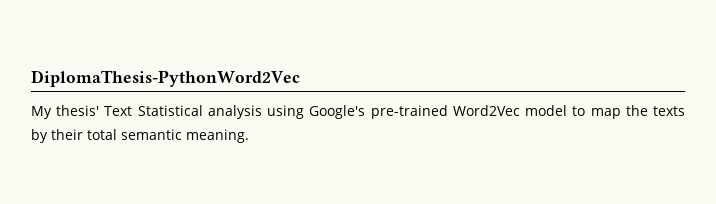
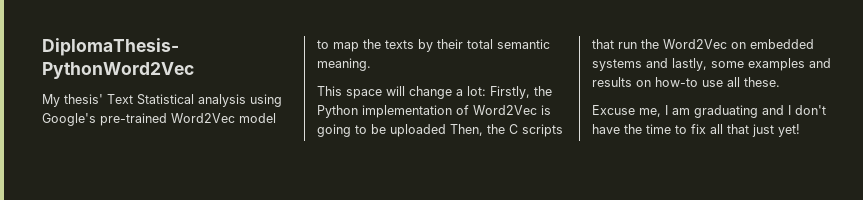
+ This space will change a lot: Firstly, the Python implementation of Word2Vec is going to be uploaded Then, the C scripts that run the Word2Vec on embedded systems and lastly, some examples and results on how-to use all these.
+ Excuse me, I am graduating and I don't have the time to fix all that just yet!

